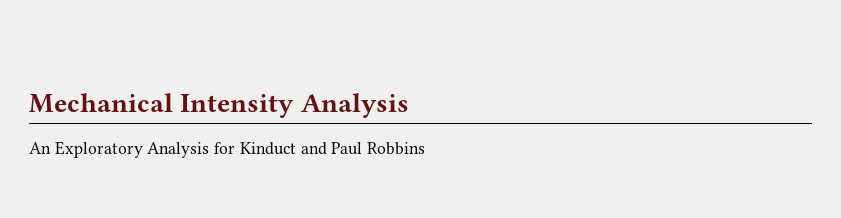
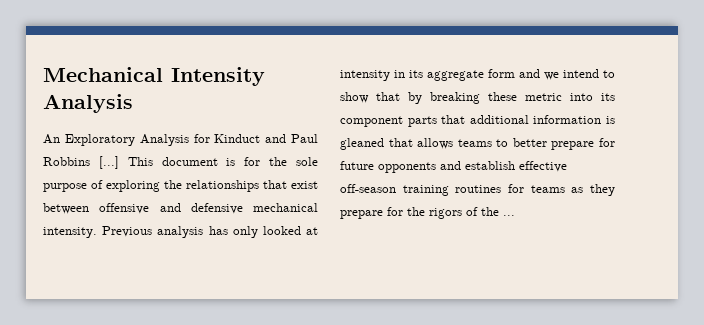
- An Exploratory Analysis for Kinduct and Paul Robbins
+ An Exploratory Analysis for Kinduct and Paul Robbins [...] This document is for the sole purpose of exploring the relationships that exist between offensive and defensive mechanical intensity. Previous analysis has only looked at intensity in its aggregate form and we intend to show that by breaking these metric into its component parts that additional information is gleaned that allows teams to better prepare for future opponents and establish effective off-season training routines for teams as they prepare for the rigors of the ...

